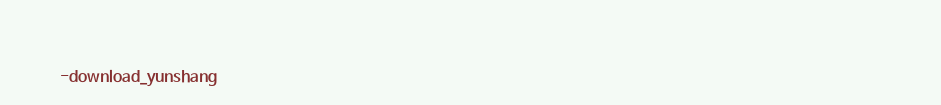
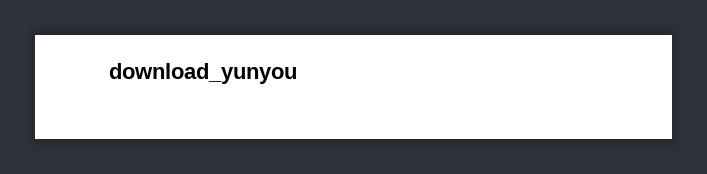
- -download_yunshang
+ download_yunyou

